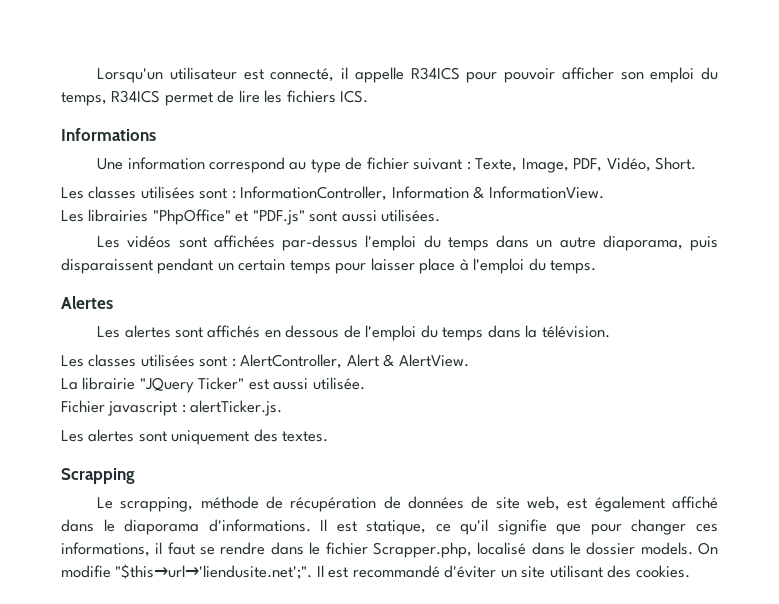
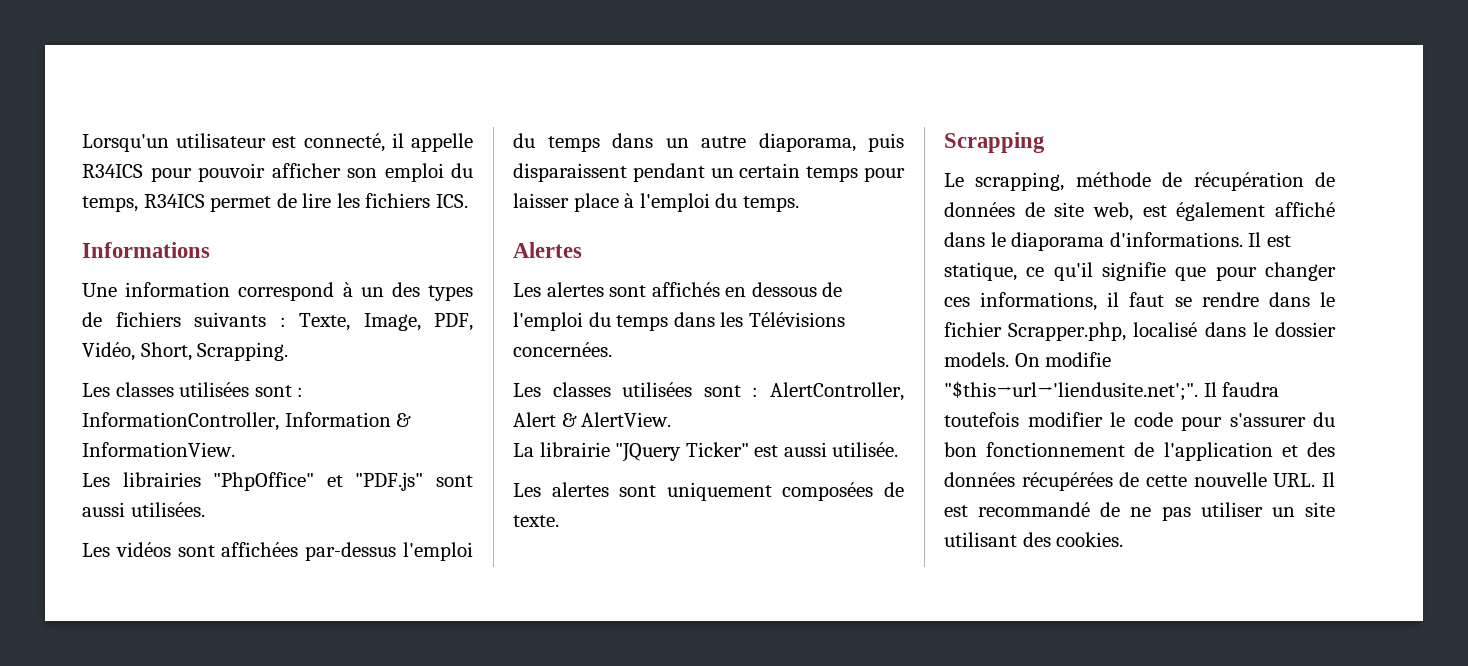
- Une information correspond au type de fichier suivant : Texte, Image, PDF, Vidéo, Short.
+ Une information correspond à un des types de fichiers suivants : Texte, Image, PDF, Vidéo, Short, Scrapping.
- Les alertes sont affichés en dessous de l'emploi du temps dans la télévision.
+ Les alertes sont affichés en dessous de l'emploi du temps dans les Télévisions concernées.
- Fichier javascript : alertTicker.js.
- Les alertes sont uniquement des textes.
+ Les alertes sont uniquement composées de texte.
- On modifie "$this→url→'liendusite.net';". Il est recommandé d'éviter un site utilisant des cookies.
+ On modifie "$this→url→'liendusite.net';". Il faudra toutefois modifier le code pour s'assurer du bon fonctionnement de l'application et des données récupérées de cette nouvelle URL. Il est recommandé de ne pas utiliser un site utilisant des cookies.

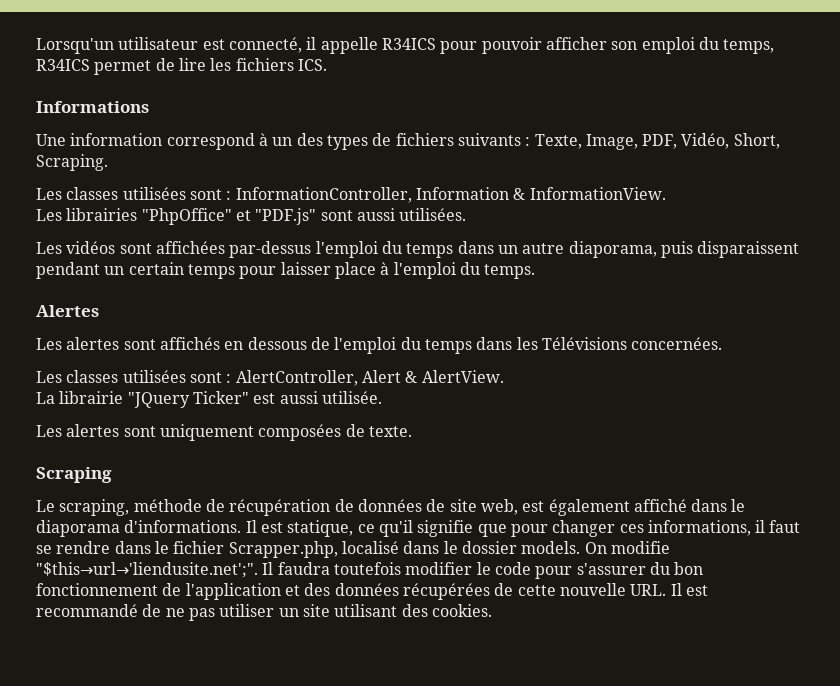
- Une information correspond à un des types de fichiers suivants : Texte, Image, PDF, Vidéo, Short, Scrapping.
+ Une information correspond à un des types de fichiers suivants : Texte, Image, PDF, Vidéo, Short, Scraping.
- Scrapping
+ Scraping
- Le scrapping, méthode de récupération de données de site web, est également affiché dans le diaporama d'informations.
+ Le scraping, méthode de récupération de données de site web, est également affiché dans le diaporama d'informations.

